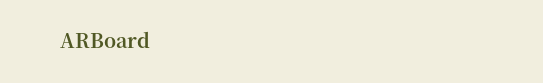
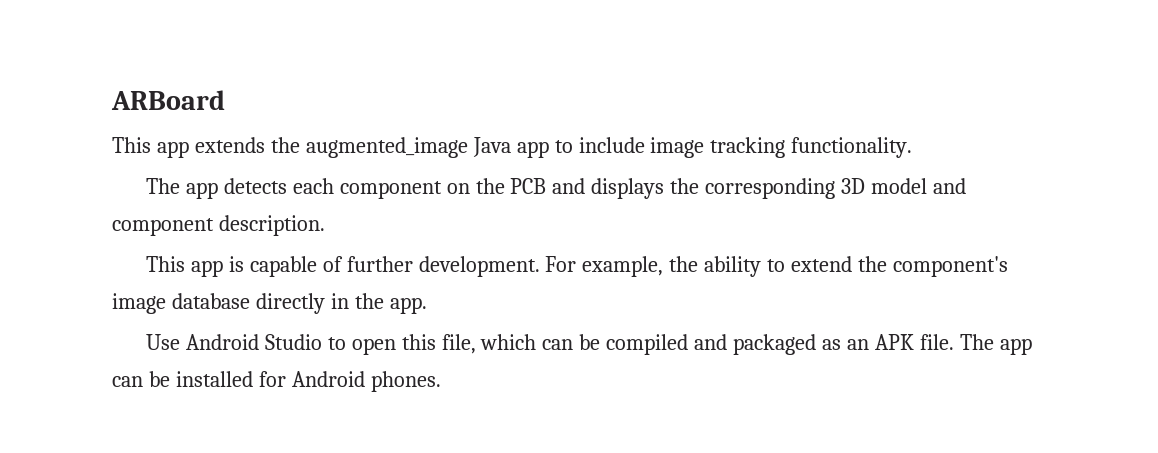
+ This app extends the augmented_image Java app to include image tracking functionality.
+ The app detects each component on the PCB and displays the corresponding 3D model and component description.
+ This app is capable of further development. For example, the ability to extend the component's image database directly in the app.
+ Use Android Studio to open this file, which can be compiled and packaged as an APK file. The app can be installed for Android phones.

